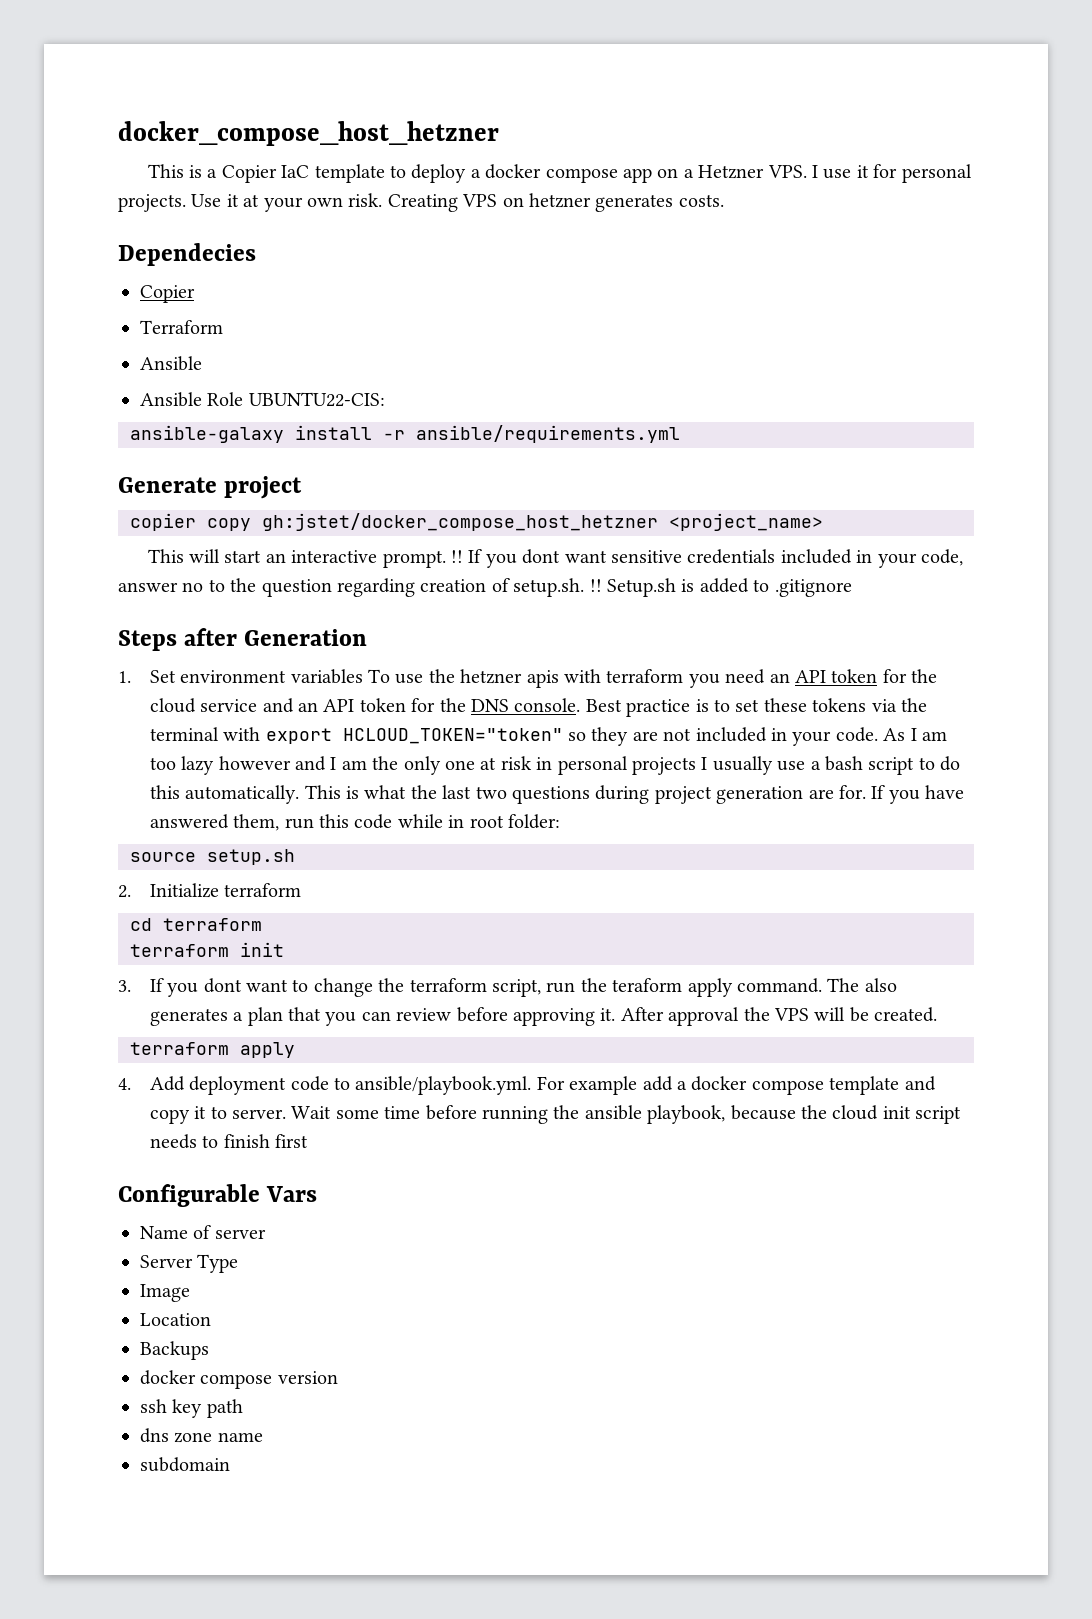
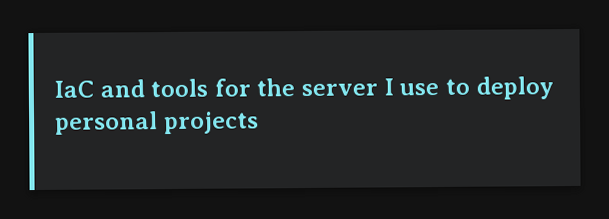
- docker_compose_host_hetzner
- This is a Copier IaC template to deploy a docker compose app on a Hetzner VPS. I use it for personal projects. Use it at your own risk. Creating VPS on hetzner generates costs.
- Dependecies
- Copier
- Terraform
- Ansible
- Ansible Role UBUNTU22-CIS:
- ansible-galaxy install -r ansible/requirements.yml
- Generate project
- copier copy gh:jstet/docker_compose_host_hetzner <project_name>
- This will start an interactive prompt. !! If you dont want sensitive credentials included in your code, answer no to the question regarding creation of setup.sh. !! Setup.sh is added to .gitignore
- Steps after Generation
- 1. Set environment variables To use the hetzner apis with terraform you need an API token for the cloud service and an API token for the DNS console. Best practice is to set these tokens via the terminal with export HCLOUD_TOKEN="token" so they are not included in your code. As I am too lazy however and I am the only one at risk in personal projects I usually use a bash script to do this automatically. This is what the last two questions during project generation are for. If you have answered them, run this code while in root folder:
- source setup.sh
- 2. Initialize terraform
- cd terraform
- terraform init
- 3. If you dont want to change the terraform script, run the teraform apply command. The also generates a plan that you can review before approving it. After approval the VPS will be created.
- terraform apply
- 4. Add deployment code to ansible/playbook.yml. For example add a docker compose template and copy it to server. Wait some time before running the ansible playbook, because the cloud init script needs to finish first
- Configurable Vars
- Name of server
- Server Type
- Image
- Location
- Backups
- docker compose version
- ssh key path
- dns zone name
- subdomain
+ IaC and tools for the server I use to deploy personal projects

